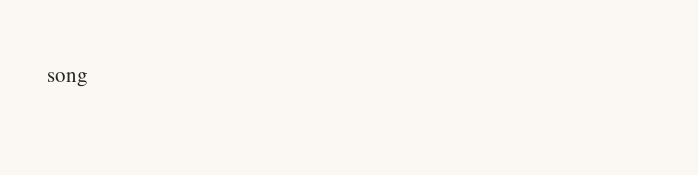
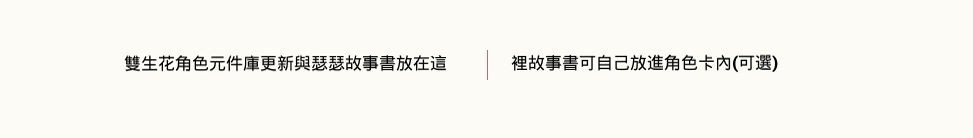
- song
+ 雙生花角色元件庫更新與瑟瑟故事書放在這裡故事書可自己放進角色卡內(可選)

